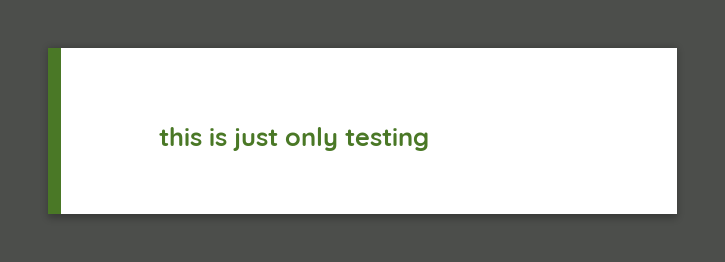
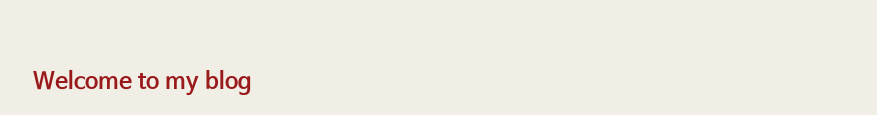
- this is just only testing
+ Welcome to my blog

